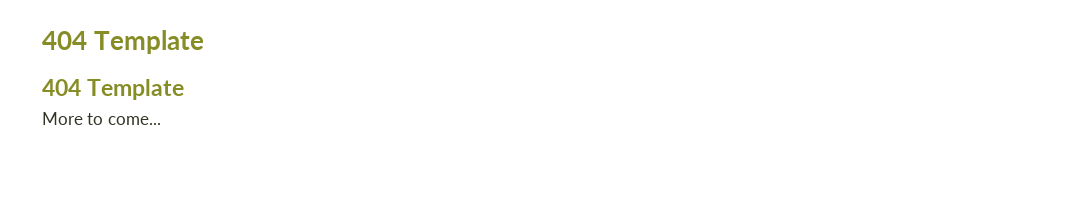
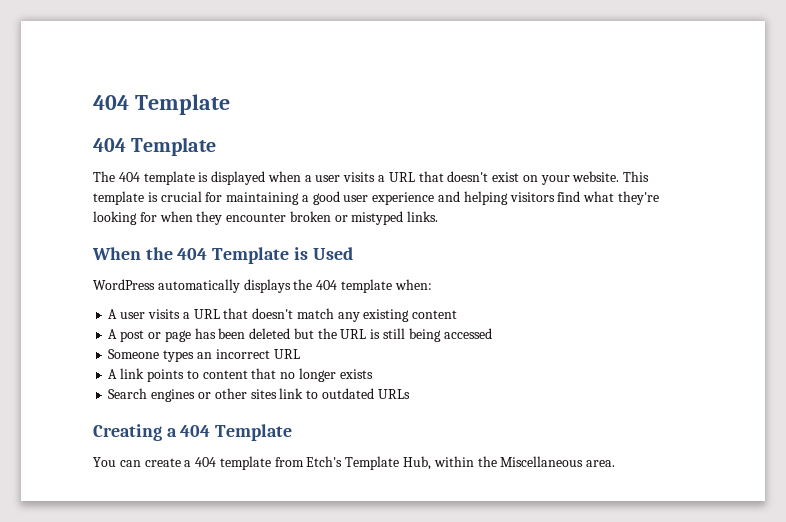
- More to come...
+ The 404 template is displayed when a user visits a URL that doesn't exist on your website. This template is crucial for maintaining a good user experience and helping visitors find what they're looking for when they encounter broken or mistyped links.
+ When the 404 Template is Used
+ WordPress automatically displays the 404 template when:
+ A user visits a URL that doesn't match any existing content
+ A post or page has been deleted but the URL is still being accessed
+ Someone types an incorrect URL
+ A link points to content that no longer exists
+ Search engines or other sites link to outdated URLs
+ Creating a 404 Template
+ You can create a 404 template from Etch's Template Hub, within the Miscellaneous area.

